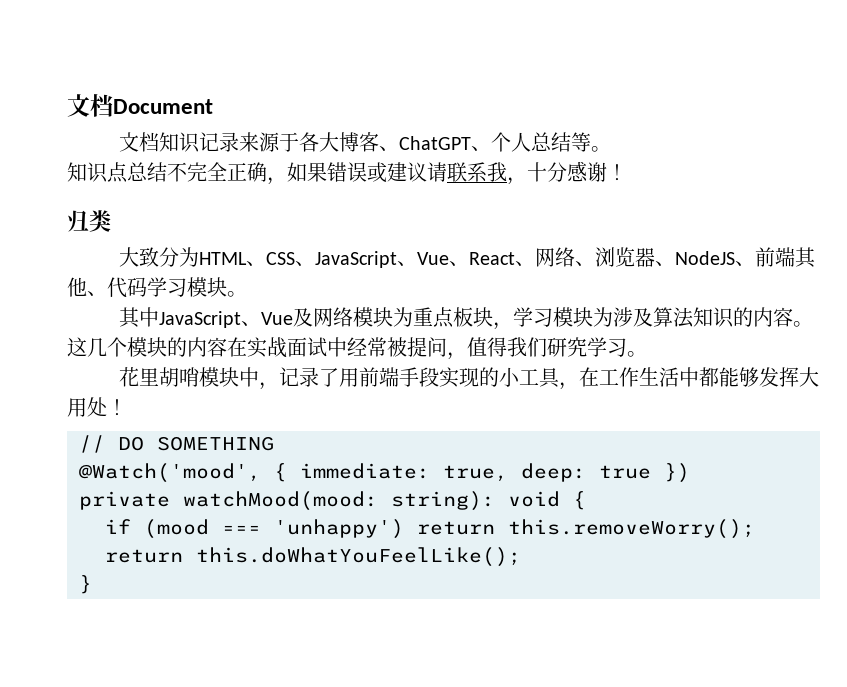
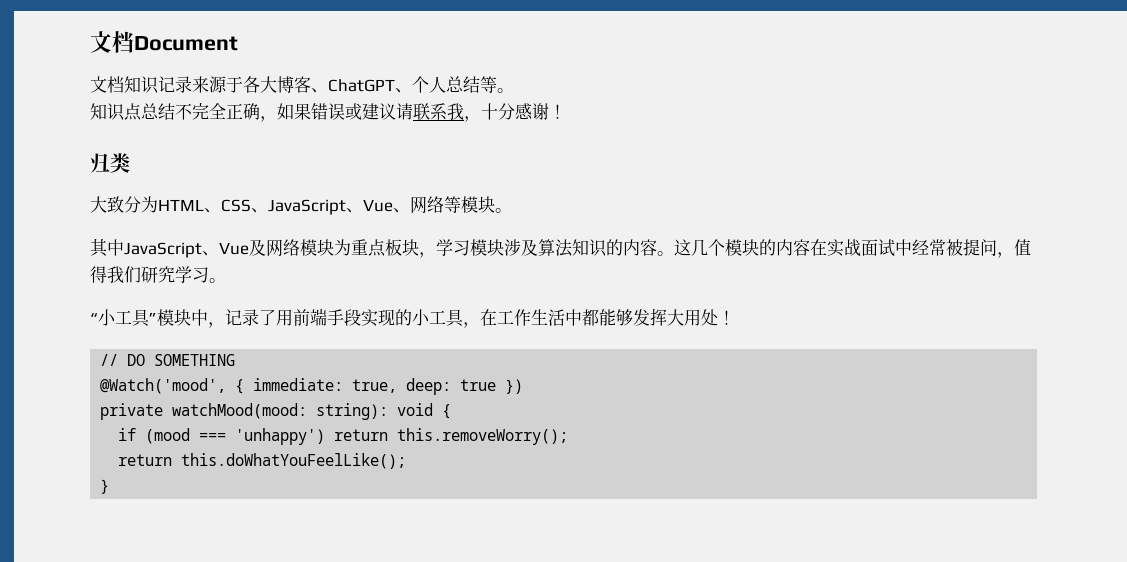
- 大致分为HTML、CSS、JavaScript、Vue、React、网络、浏览器、NodeJS、前端其他、代码学习模块。
+ 大致分为HTML、CSS、JavaScript、Vue、网络等模块。
- 其中JavaScript、Vue及网络模块为重点板块，学习模块为涉及算法知识的内容。
+ 其中JavaScript、Vue及网络模块为重点板块，学习模块涉及算法知识的内容。
- 花里胡哨模块中，记录了用前端手段实现的小工具，在工作生活中都能够发挥大用处！
+ “小工具”模块中，记录了用前端手段实现的小工具，在工作生活中都能够发挥大用处！

